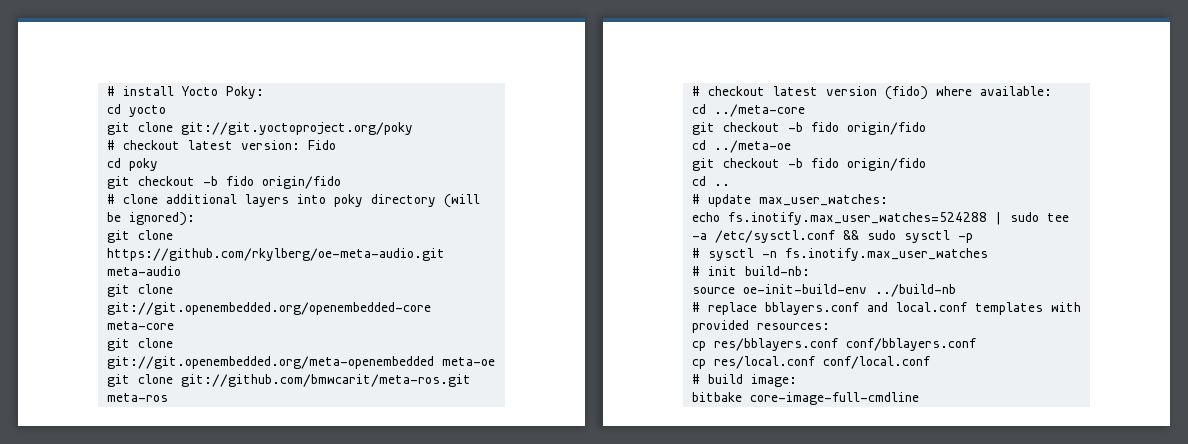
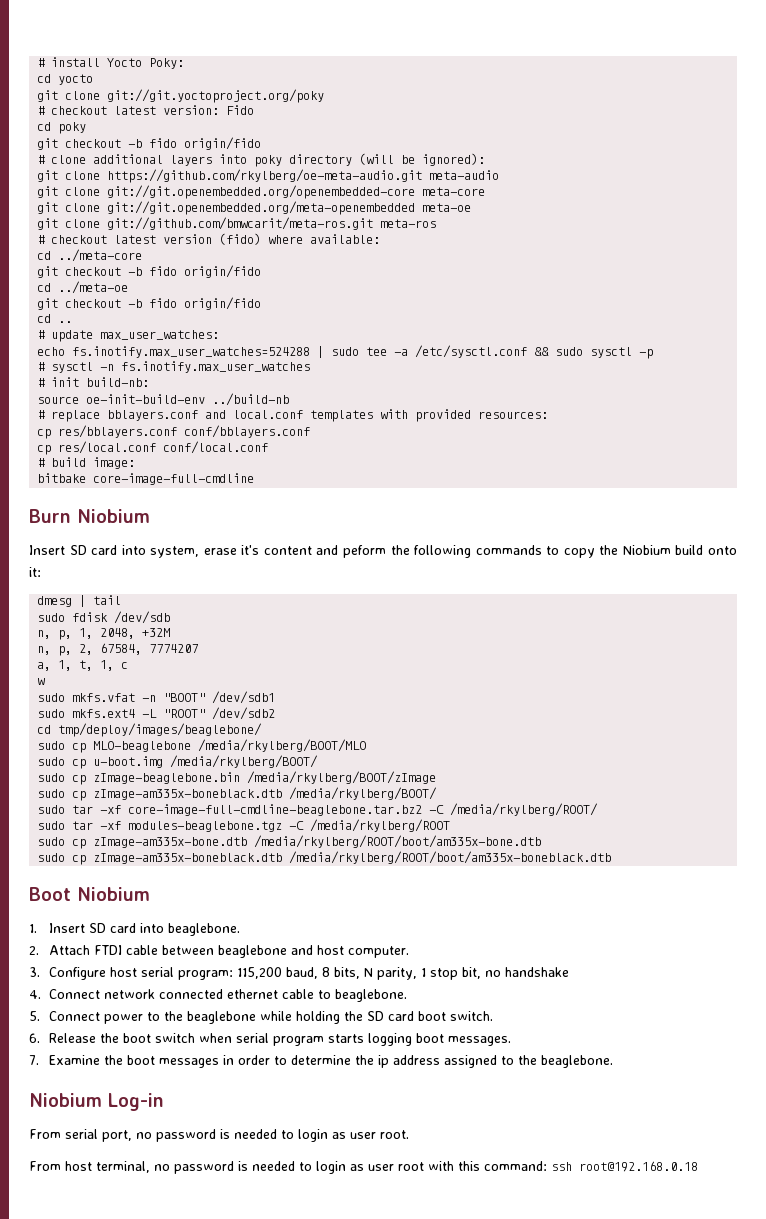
+ Burn Niobium
+ Insert SD card into system, erase it's content and peform the following commands to copy the Niobium build onto it:
+ dmesg | tail
+ sudo fdisk /dev/sdb
+ n, p, 1, 2048, +32M
+ n, p, 2, 67584, 7774207
+ a, 1, t, 1, c
+ w
+ sudo mkfs.vfat -n "BOOT" /dev/sdb1
+ sudo mkfs.ext4 -L "ROOT" /dev/sdb2
+ cd tmp/deploy/images/beaglebone/
+ sudo cp MLO-beaglebone /media/rkylberg/BOOT/MLO
+ sudo cp u-boot.img /media/rkylberg/BOOT/
+ sudo cp zImage-beaglebone.bin /media/rkylberg/BOOT/zImage
+ sudo cp zImage-am335x-boneblack.dtb /media/rkylberg/BOOT/
+ sudo tar -xf core-image-full-cmdline-beaglebone.tar.bz2 -C /media/rkylberg/ROOT/
+ sudo tar -xf modules-beaglebone.tgz -C /media/rkylberg/ROOT
+ sudo cp zImage-am335x-bone.dtb /media/rkylberg/ROOT/boot/am335x-bone.dtb
+ sudo cp zImage-am335x-boneblack.dtb /media/rkylberg/ROOT/boot/am335x-boneblack.dtb
+ Boot Niobium
+ 1. Insert SD card into beaglebone.
+ 2. Attach FTDI cable between beaglebone and host computer.
+ 3. Configure host serial program: 115,200 baud, 8 bits, N parity, 1 stop bit, no handshake
+ 4. Connect network connected ethernet cable to beaglebone.
+ 5. Connect power to the beaglebone while holding the SD card boot switch.
+ 6. Release the boot switch when serial program starts logging boot messages.
+ 7. Examine the boot messages in order to determine the ip address assigned to the beaglebone.
+ Niobium Log-in
+ From serial port, no password is needed to login as user root.
+ From host terminal, no password is needed to login as user root with this command: ssh root@192.168.0.18

